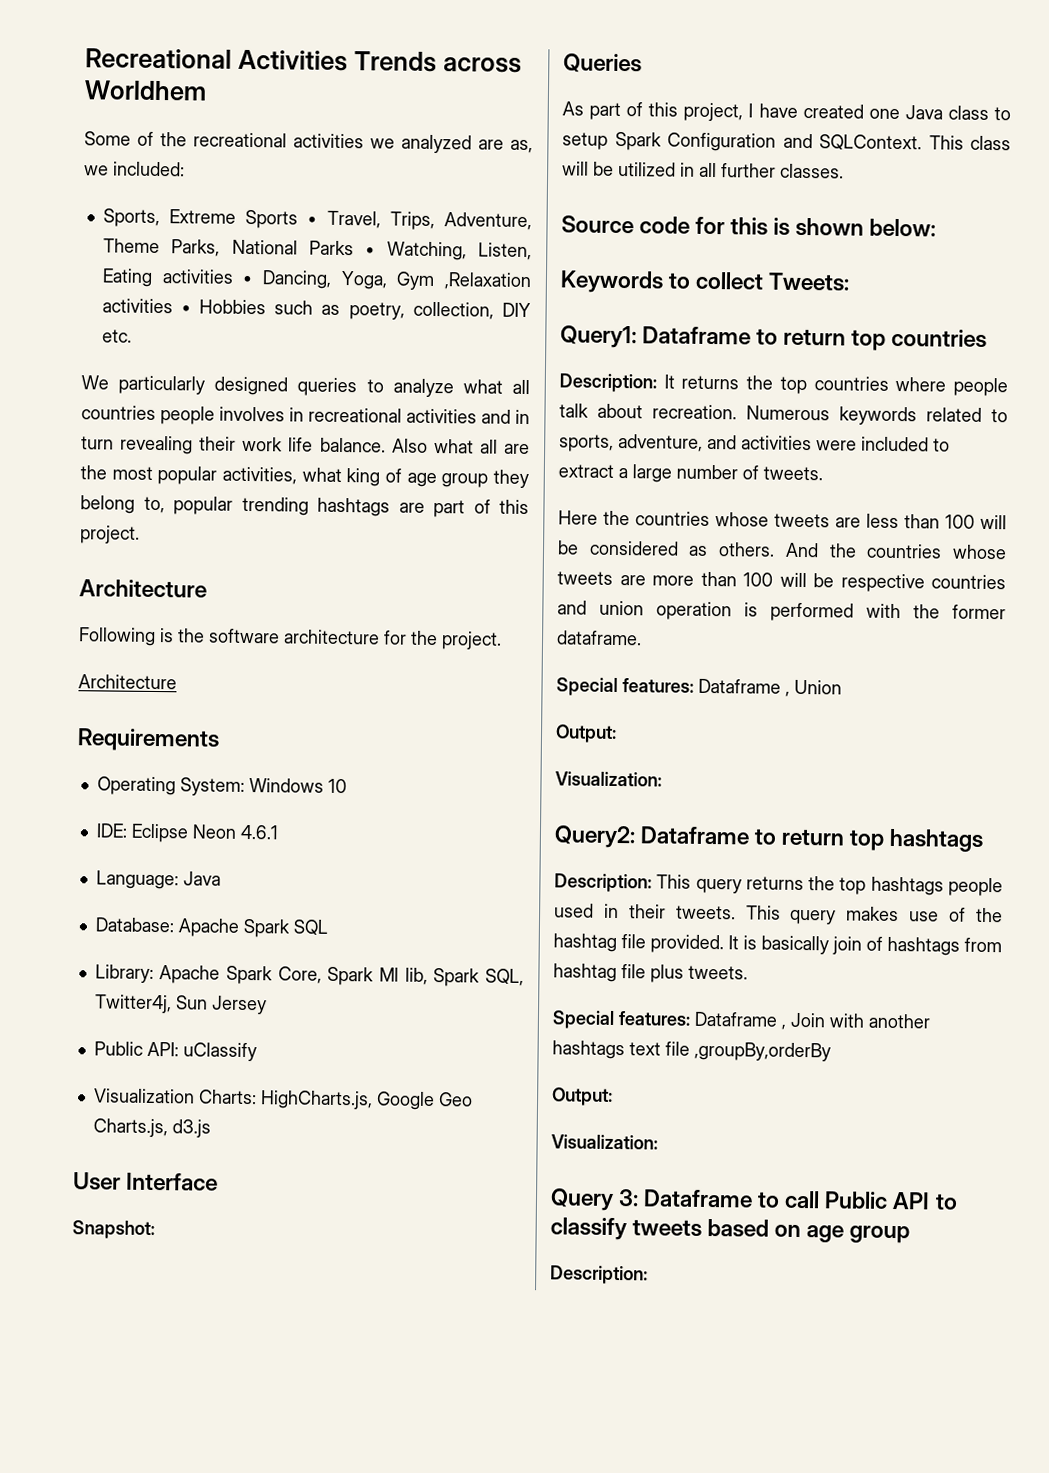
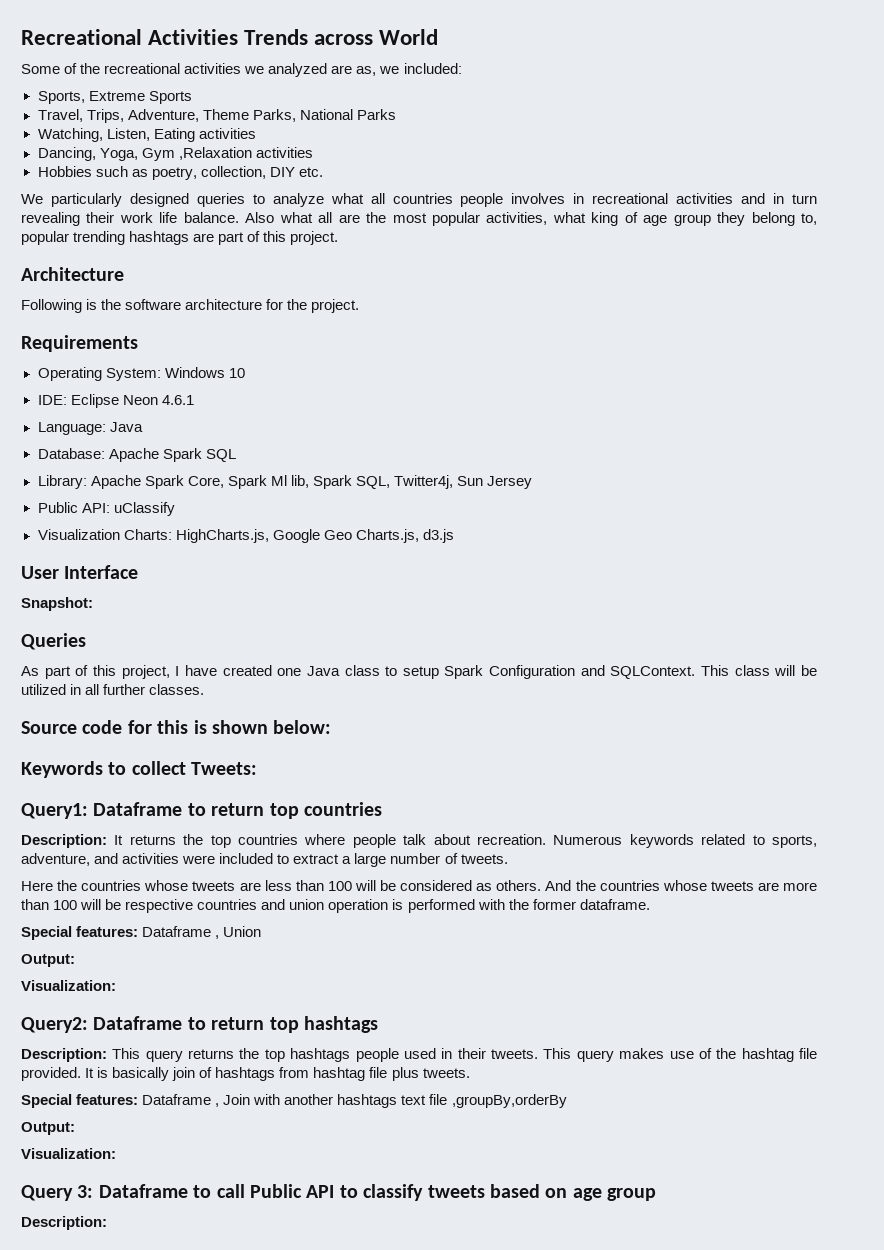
- Recreational Activities Trends across Worldhem
+ Recreational Activities Trends across World
- Sports, Extreme Sports • Travel, Trips, Adventure, Theme Parks, National Parks • Watching, Listen, Eating activities • Dancing, Yoga, Gym ,Relaxation activities • Hobbies such as poetry, collection, DIY etc.
+ Sports, Extreme Sports
+ Travel, Trips, Adventure, Theme Parks, National Parks
+ Watching, Listen, Eating activities
+ Dancing, Yoga, Gym ,Relaxation activities
+ Hobbies such as poetry, collection, DIY etc.
  Following is the software architecture for the project.
- Architecture

